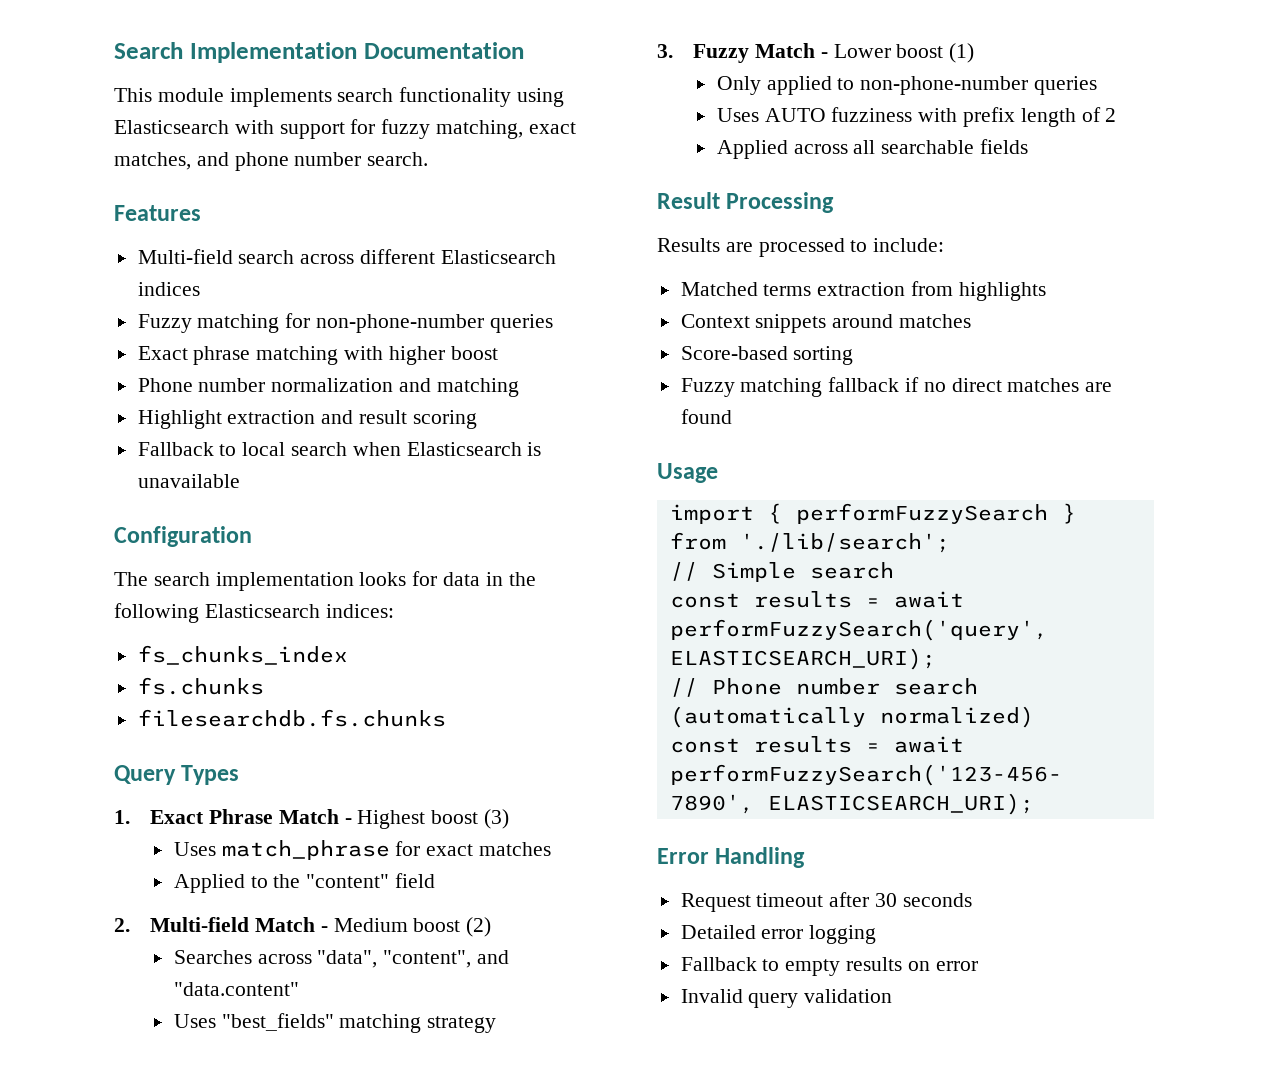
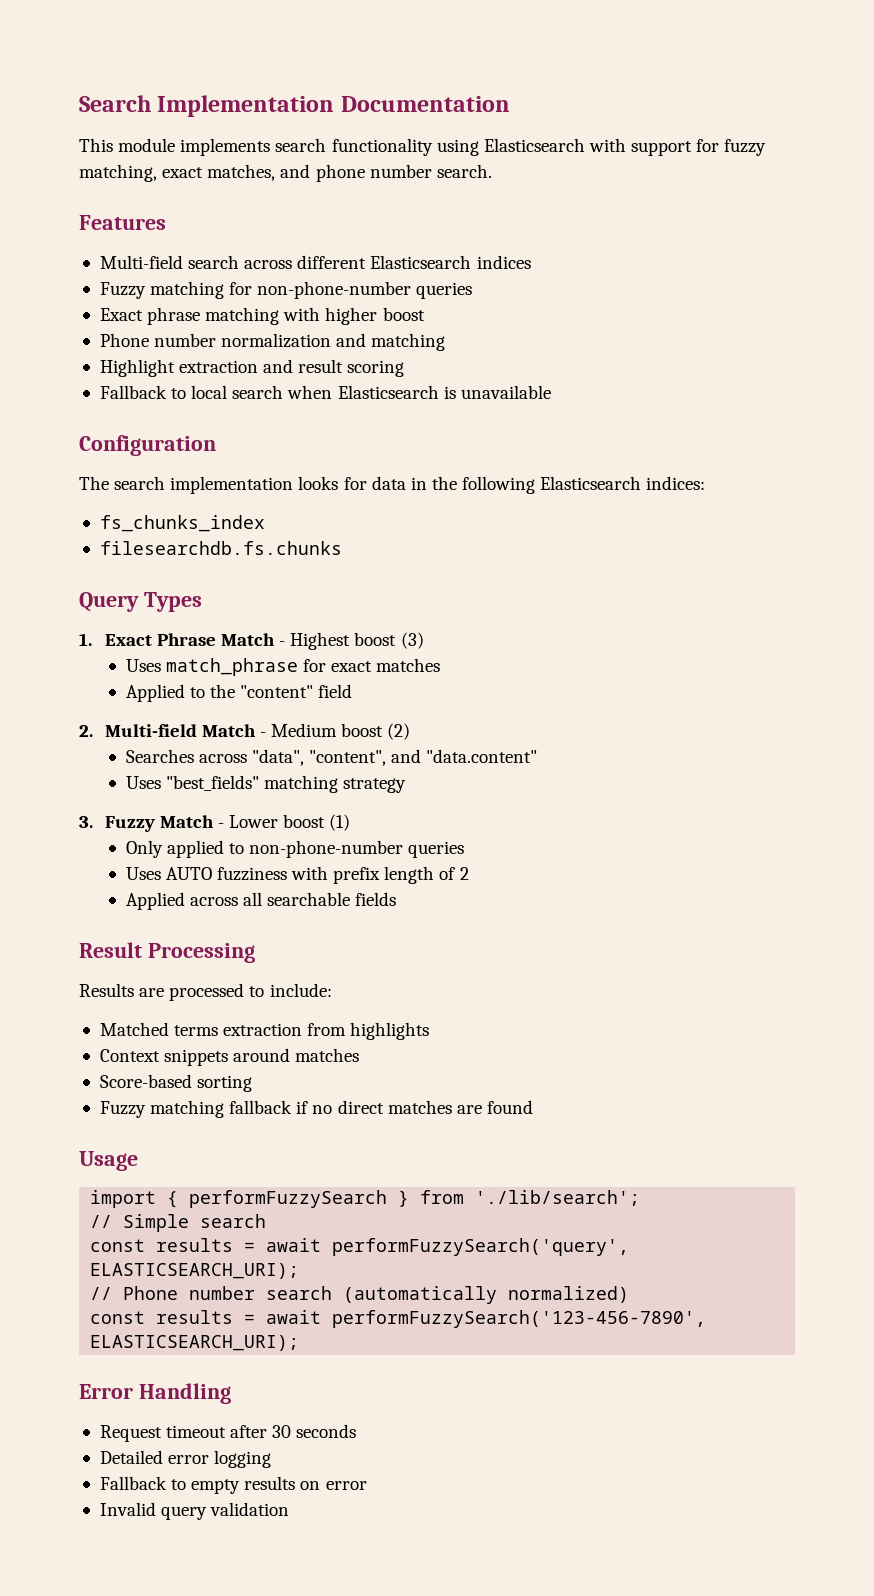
- fs.chunks

